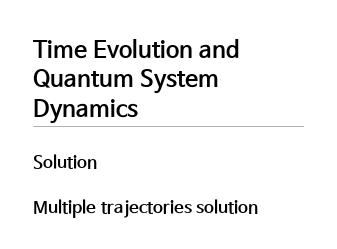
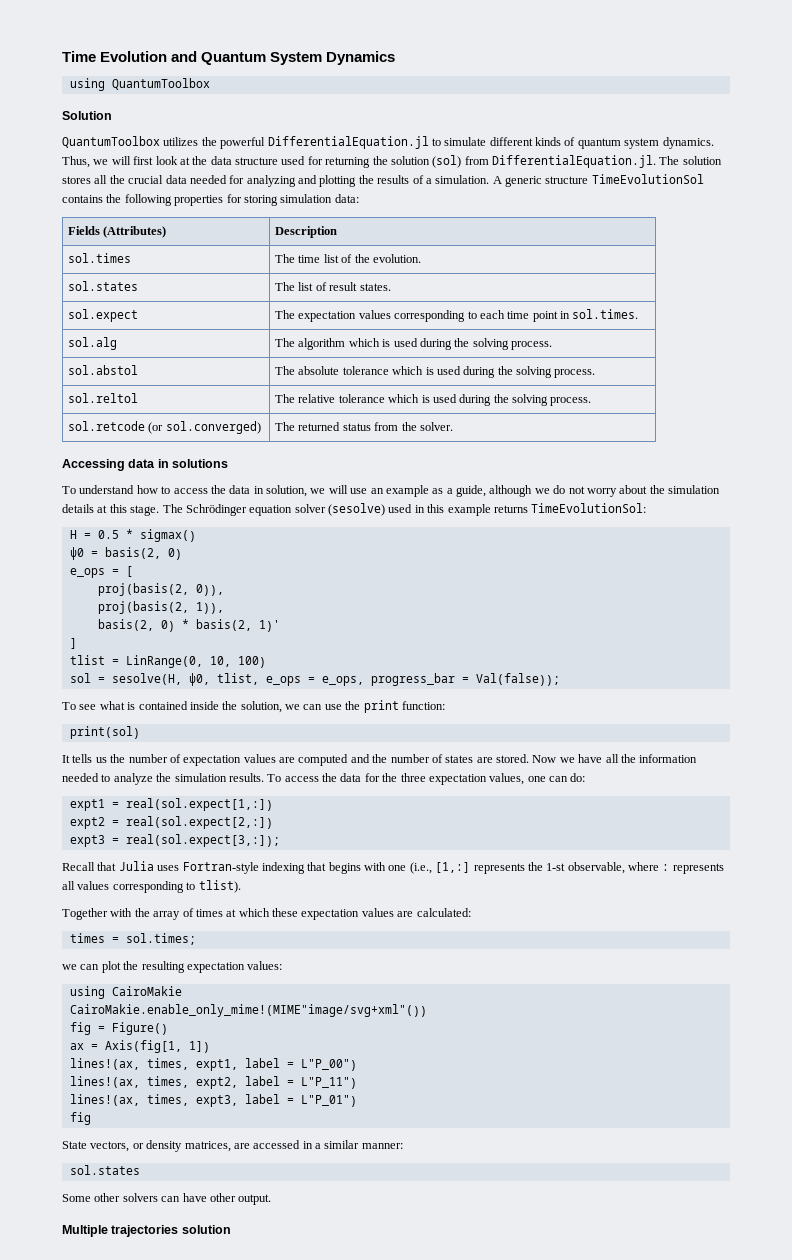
+ using QuantumToolbox
+ QuantumToolbox utilizes the powerful DifferentialEquation.jl to simulate different kinds of quantum system dynamics. Thus, we will first look at the data structure used for returning the solution (sol) from DifferentialEquation.jl. The solution stores all the crucial data needed for analyzing and plotting the results of a simulation. A generic structure TimeEvolutionSol contains the following properties for storing simulation data:
+ Fields (Attributes) | Description
+ sol.times | The time list of the evolution.
+ sol.states | The list of result states.
+ sol.expect | The expectation values corresponding to each time point in sol.times.
+ sol.alg | The algorithm which is used during the solving process.
+ sol.abstol | The absolute tolerance which is used during the solving process.
+ sol.reltol | The relative tolerance which is used during the solving process.
+ sol.retcode (or sol.converged) | The returned status from the solver.
+ Accessing data in solutions
+ To understand how to access the data in solution, we will use an example as a guide, although we do not worry about the simulation details at this stage. The Schrödinger equation solver (sesolve) used in this example returns TimeEvolutionSol:
+ H = 0.5 * sigmax()
+ ψ0 = basis(2, 0)
+ e_ops = [
+ proj(basis(2, 0)),
+ proj(basis(2, 1)),
+ basis(2, 0) * basis(2, 1)'
+ ]
+ tlist = LinRange(0, 10, 100)
+ sol = sesolve(H, ψ0, tlist, e_ops = e_ops, progress_bar = Val(false));
+ To see what is contained inside the solution, we can use the print function:
+ print(sol)
+ It tells us the number of expectation values are computed and the number of states are stored. Now we have all the information needed to analyze the simulation results. To access the data for the three expectation values, one can do:
+ expt1 = real(sol.expect[1,:])
+ expt2 = real(sol.expect[2,:])
+ expt3 = real(sol.expect[3,:]);
+ Recall that Julia uses Fortran-style indexing that begins with one (i.e., [1,:] represents the 1-st observable, where : represents all values corresponding to tlist).
+ Together with the array of times at which these expectation values are calculated:
+ times = sol.times;
+ we can plot the resulting expectation values:
+ using CairoMakie
+ CairoMakie.enable_only_mime!(MIME"image/svg+xml"())
+ fig = Figure()
+ ax = Axis(fig[1, 1])
+ lines!(ax, times, expt1, label = L"P_00")
+ lines!(ax, times, expt2, label = L"P_11")
+ lines!(ax, times, expt3, label = L"P_01")
+ fig
+ State vectors, or density matrices, are accessed in a similar manner:
+ sol.states
+ Some other solvers can have other output.

